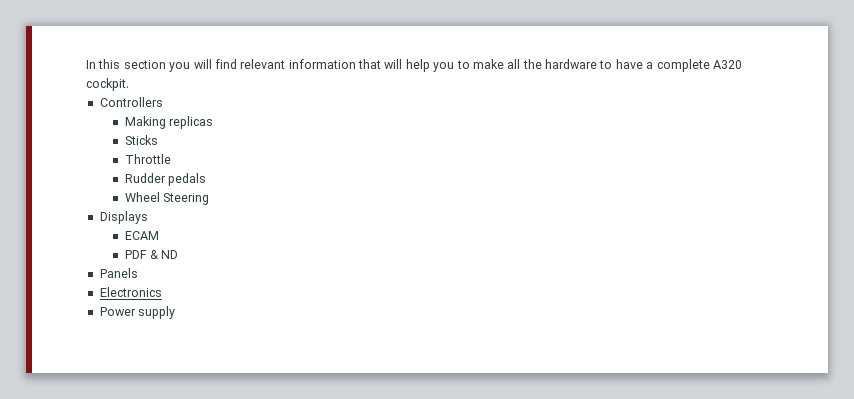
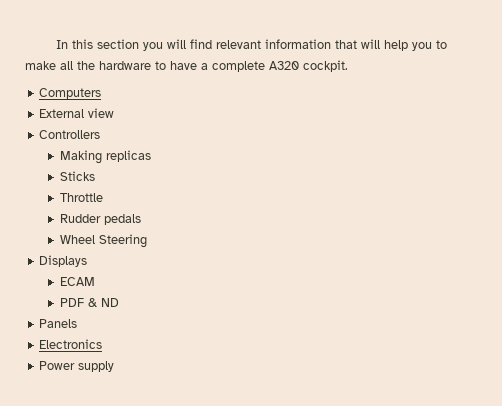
+ Computers
+ External view

